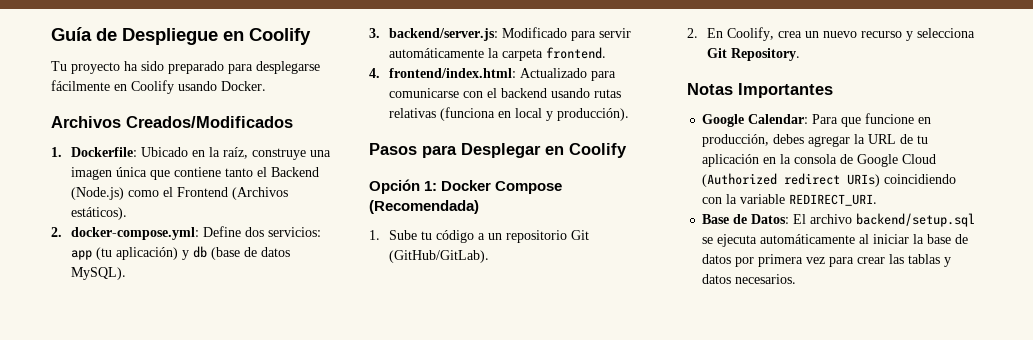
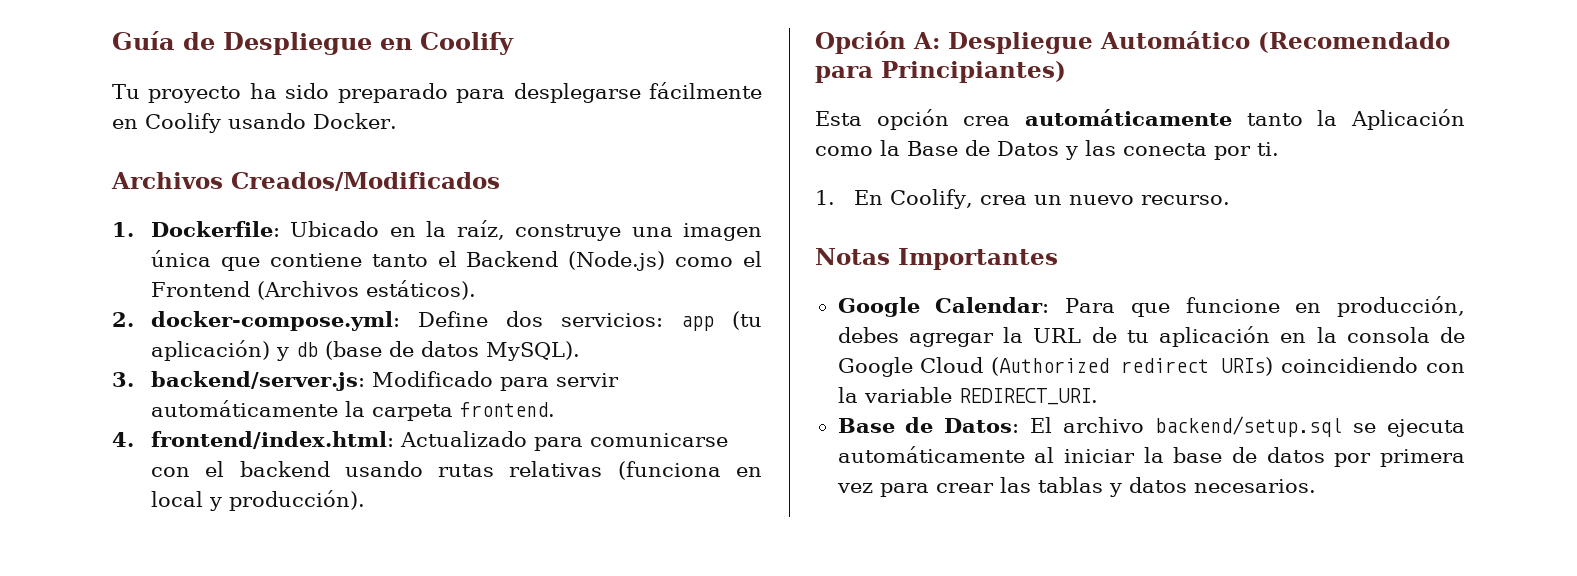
- Pasos para Desplegar en Coolify
- Opción 1: Docker Compose (Recomendada)
- 1. Sube tu código a un repositorio Git (GitHub/GitLab).
- 2. En Coolify, crea un nuevo recurso y selecciona Git Repository.
+ Opción A: Despliegue Automático (Recomendado para Principiantes)
+ Esta opción crea automáticamente tanto la Aplicación como la Base de Datos y las conecta por ti.
+ 1. En Coolify, crea un nuevo recurso.

